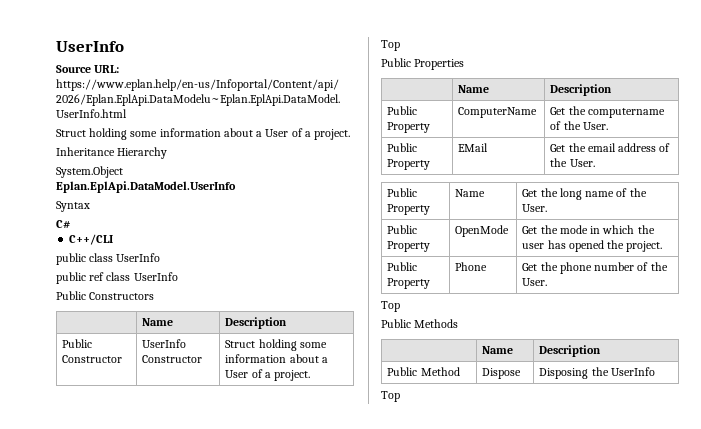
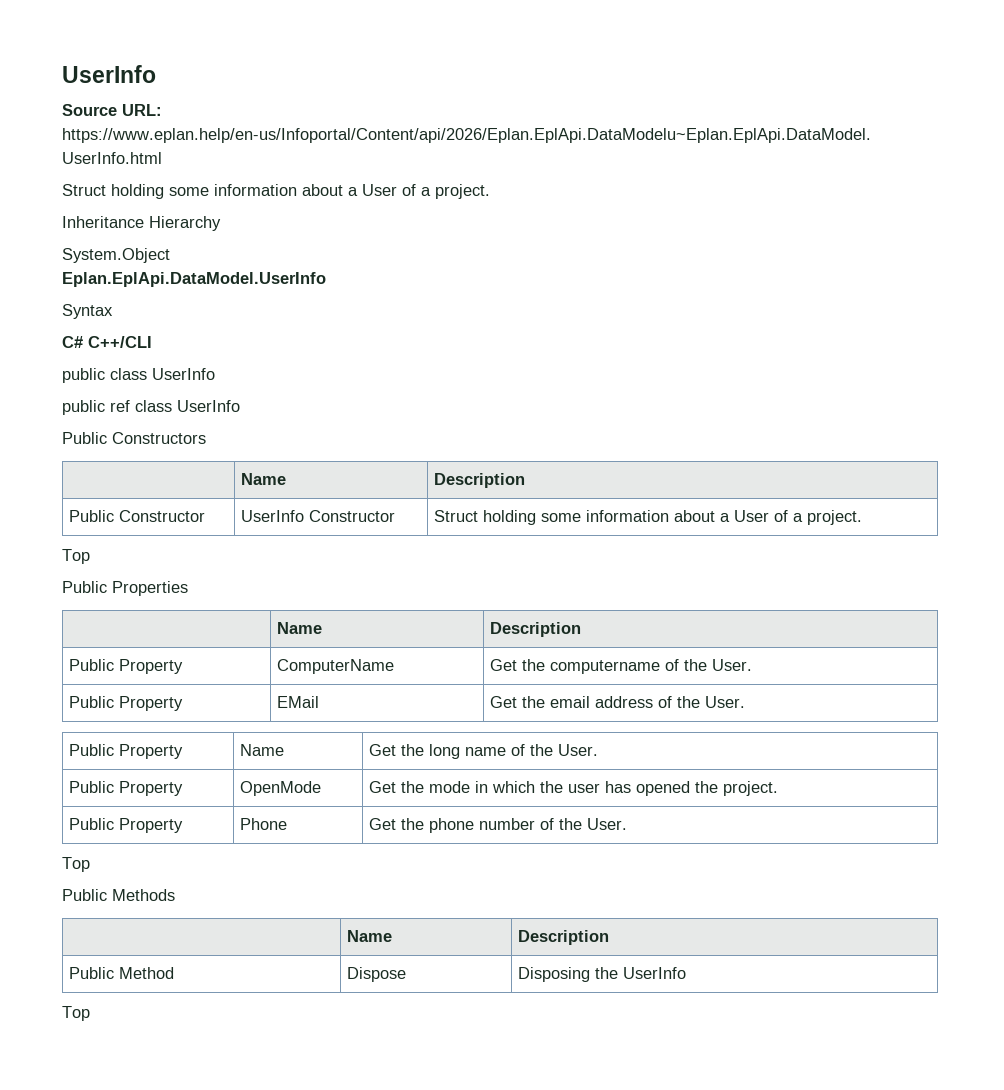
- C#
- C++/CLI
+ C# C++/CLI

